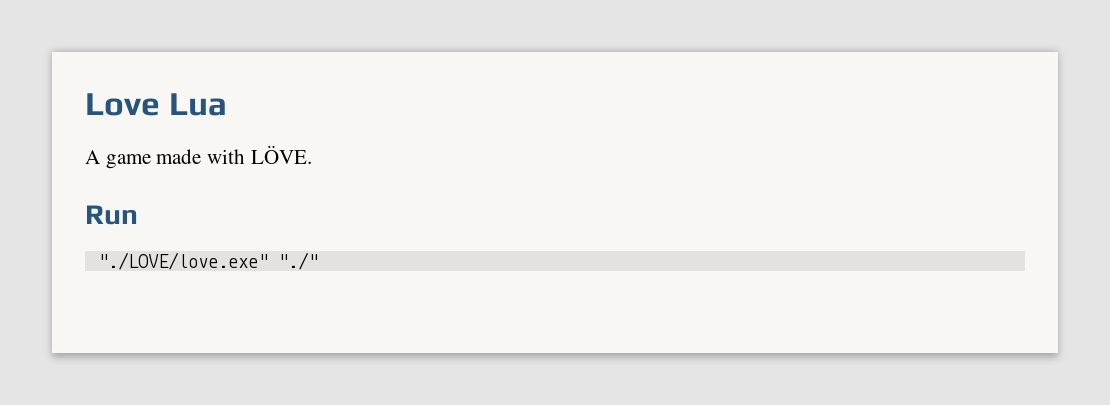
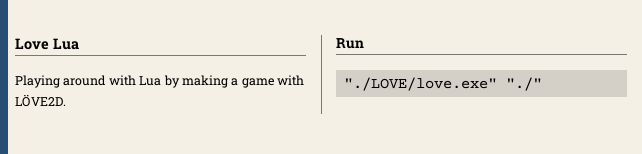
- A game made with LÖVE.
+ Playing around with Lua by making a game with LÖVE2D.

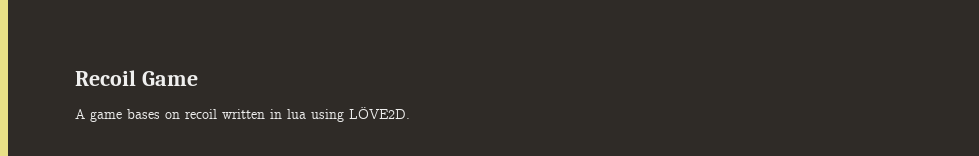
- Love Lua
- Playing around with Lua by making a game with LÖVE2D.
- Run
- "./LOVE/love.exe" "./"
+ Recoil Game
+ A game bases on recoil written in lua using LÖVE2D.

